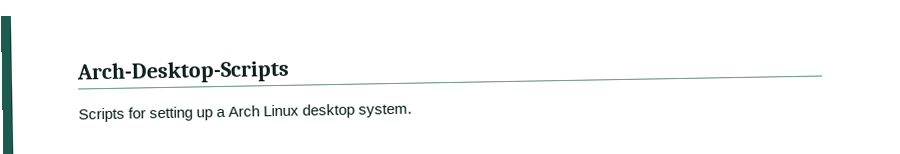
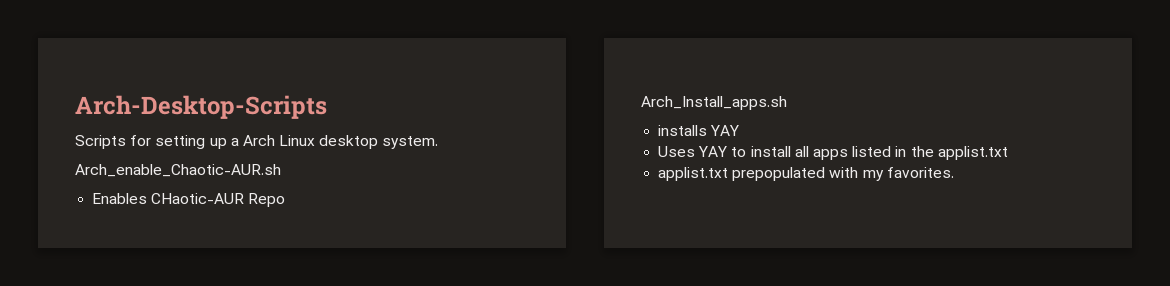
+ Arch_enable_Chaotic-AUR.sh
+ Enables CHaotic-AUR Repo
+ Arch_Install_apps.sh
+ installs YAY
+ Uses YAY to install all apps listed in the applist.txt
+ applist.txt prepopulated with my favorites.

